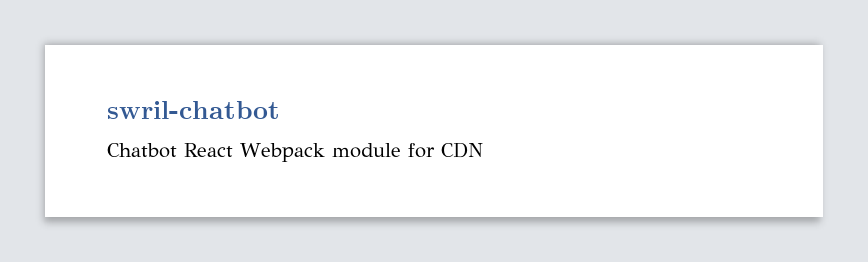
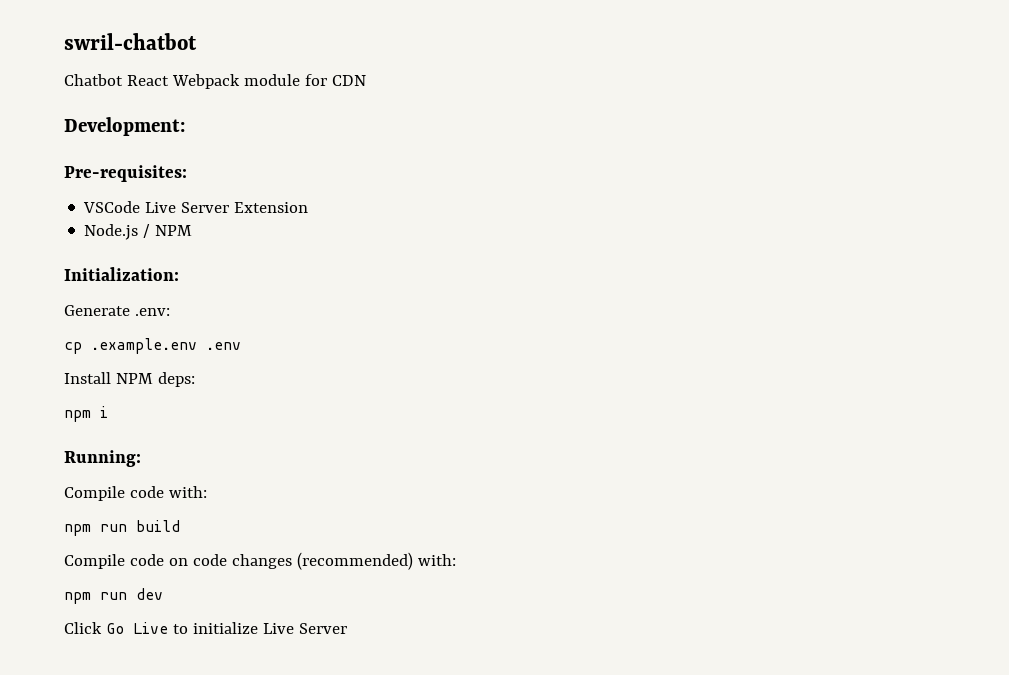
+ Development:
+ Pre-requisites:
+ VSCode Live Server Extension
+ Node.js / NPM
+ Initialization:
+ Generate .env:
+ cp .example.env .env
+ Install NPM deps:
+ npm i
+ Running:
+ Compile code with:
+ npm run build
+ Compile code on code changes (recommended) with:
+ npm run dev
+ Click Go Live to initialize Live Server

